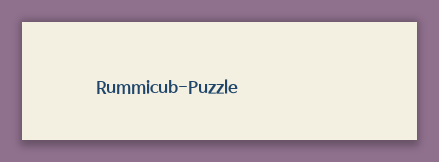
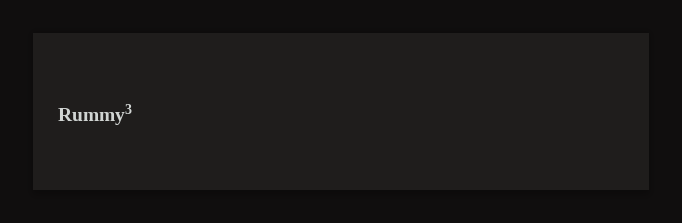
- Rummicub-Puzzle
+ Rummy3

